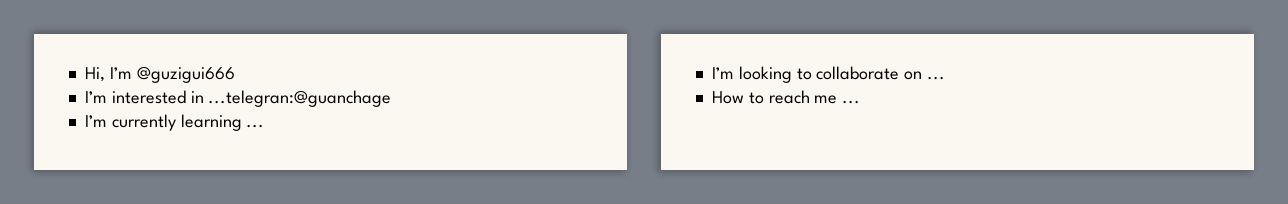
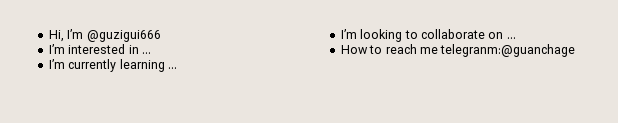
- I’m interested in ...telegran:@guanchage
+ I’m interested in ...
- How to reach me ...
+ How to reach me telegranm:@guanchage

